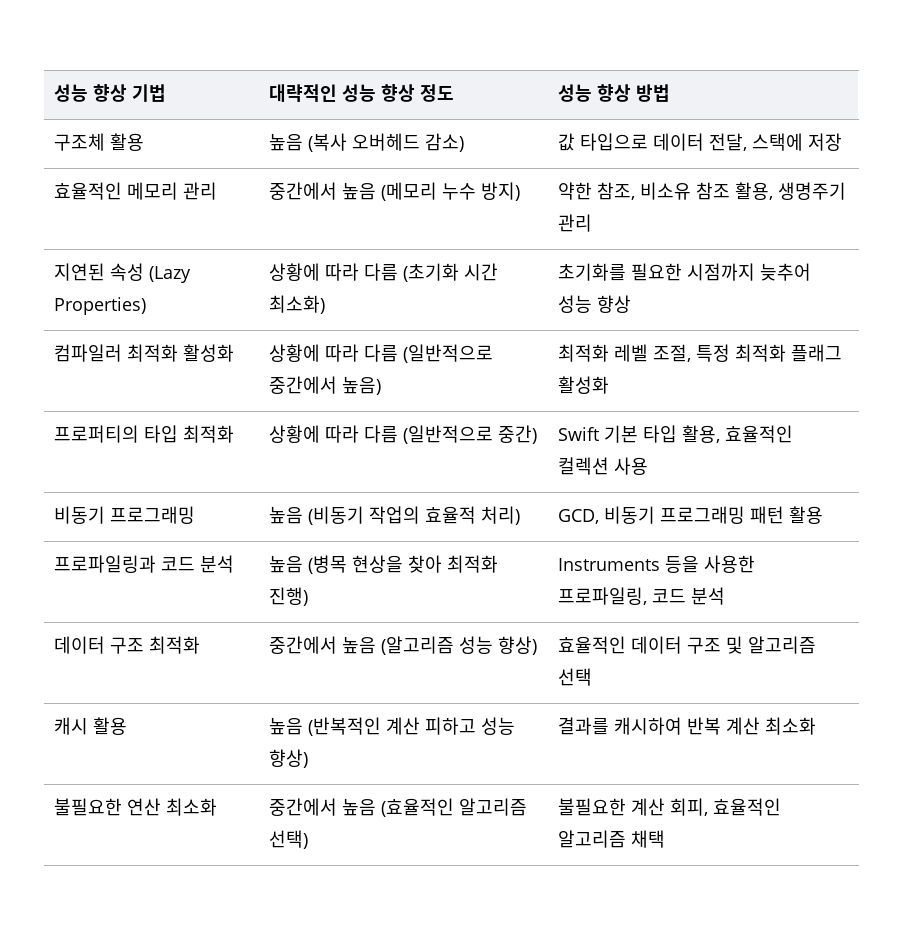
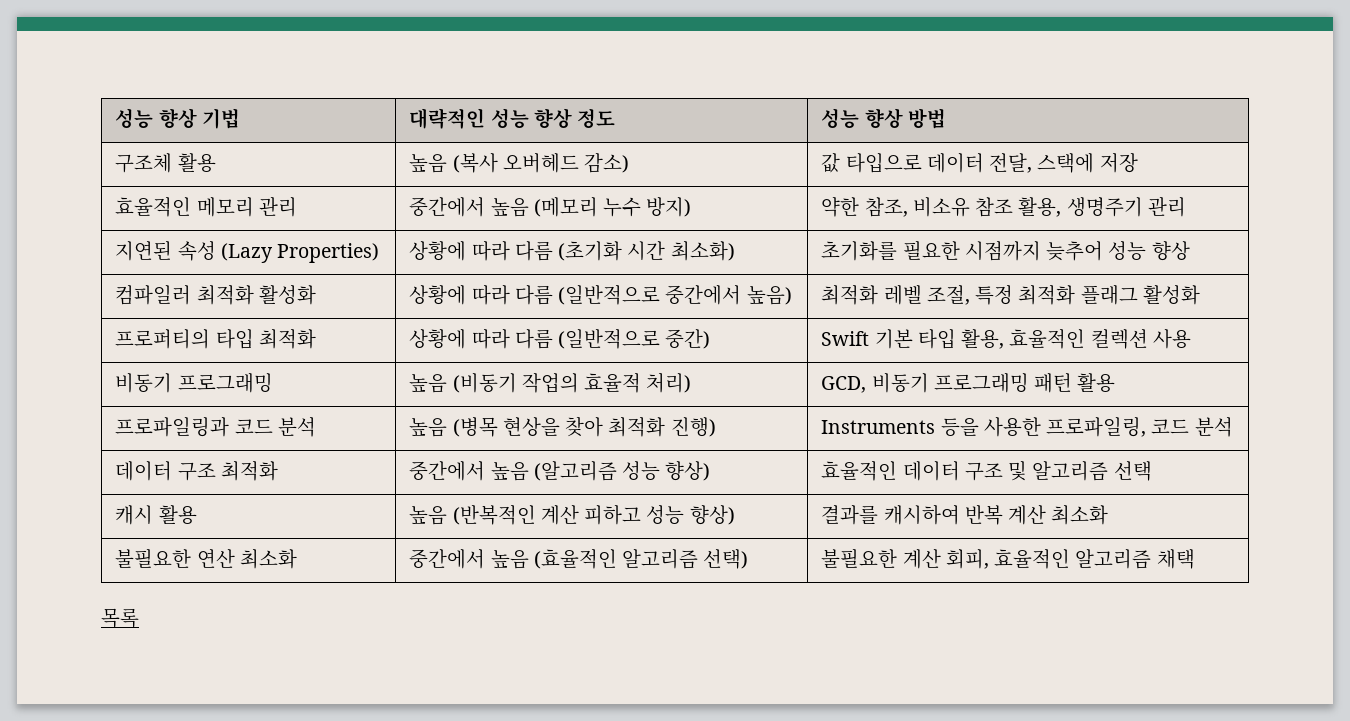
+ 목록

